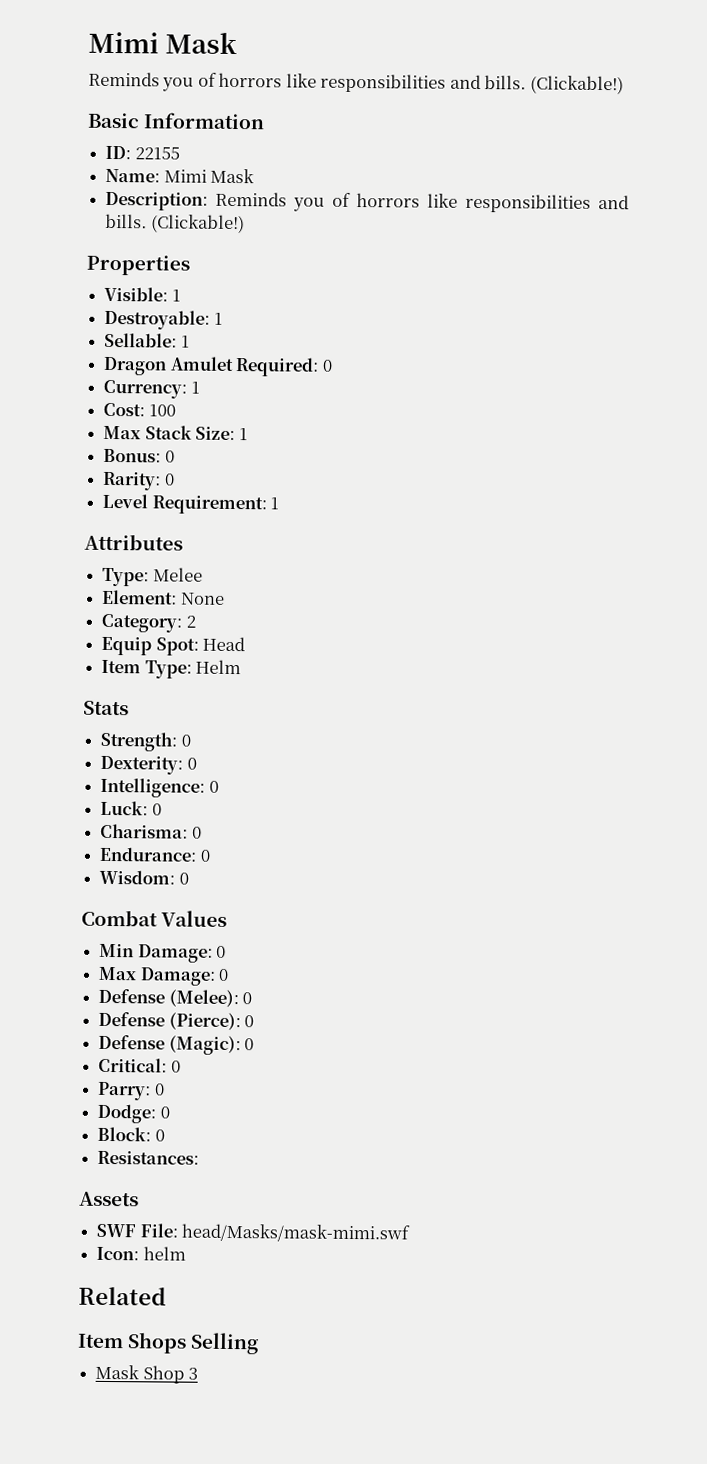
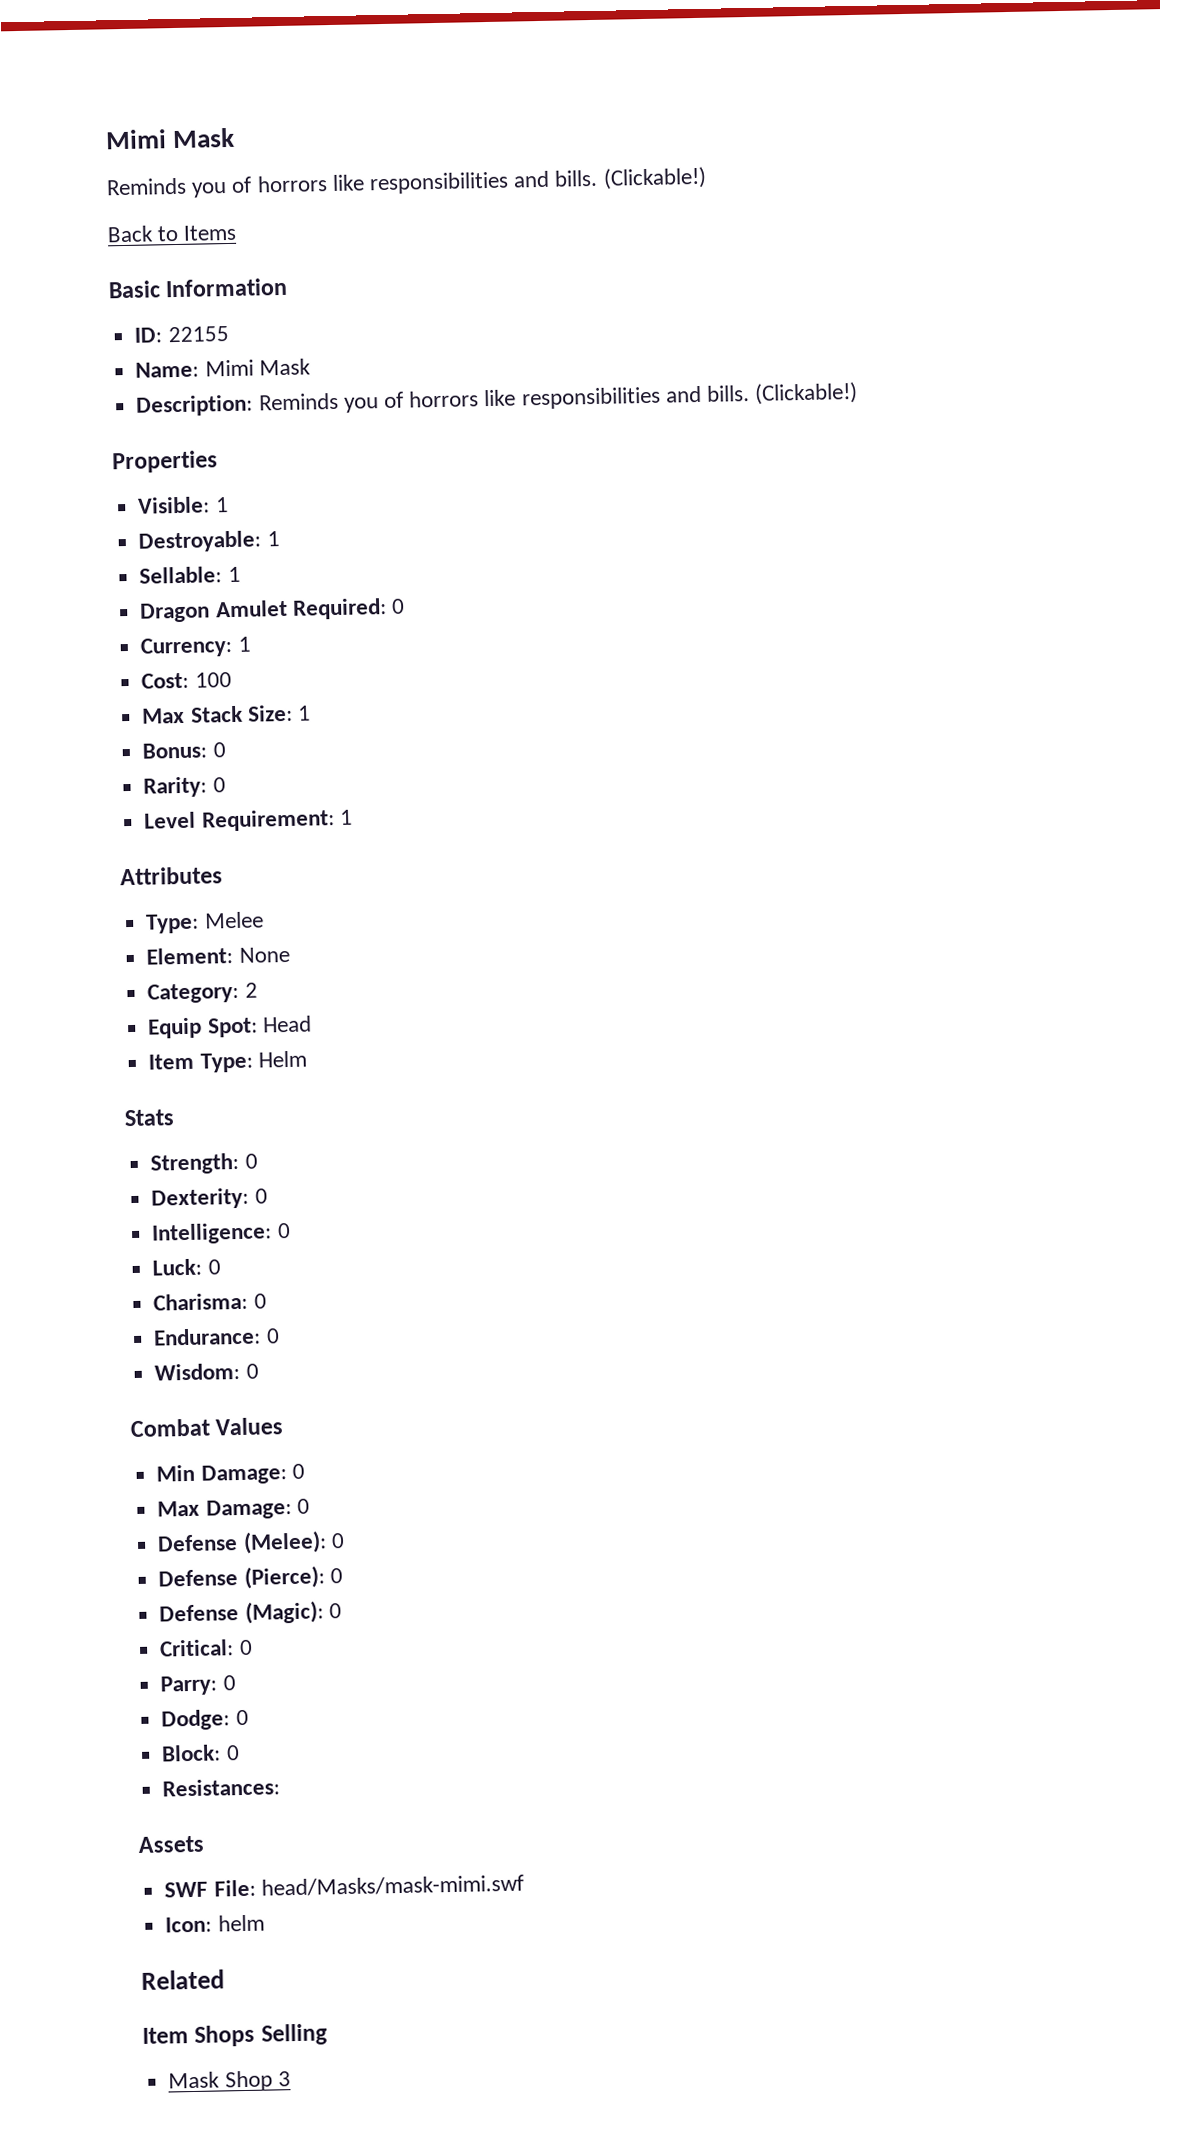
+ Back to Items

